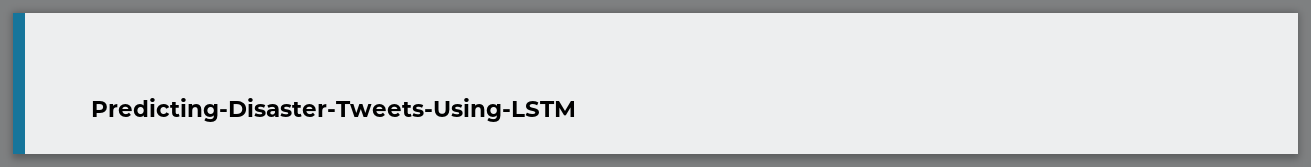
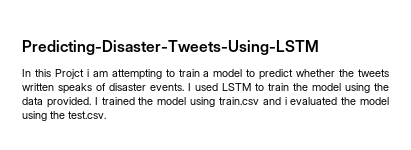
+ In this Projct i am attempting to train a model to predict whether the tweets written speaks of disaster events. I used LSTM to train the model using the data provided. I trained the model using train.csv and i evaluated the model using the test.csv.

